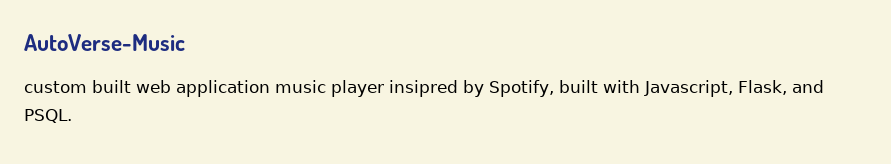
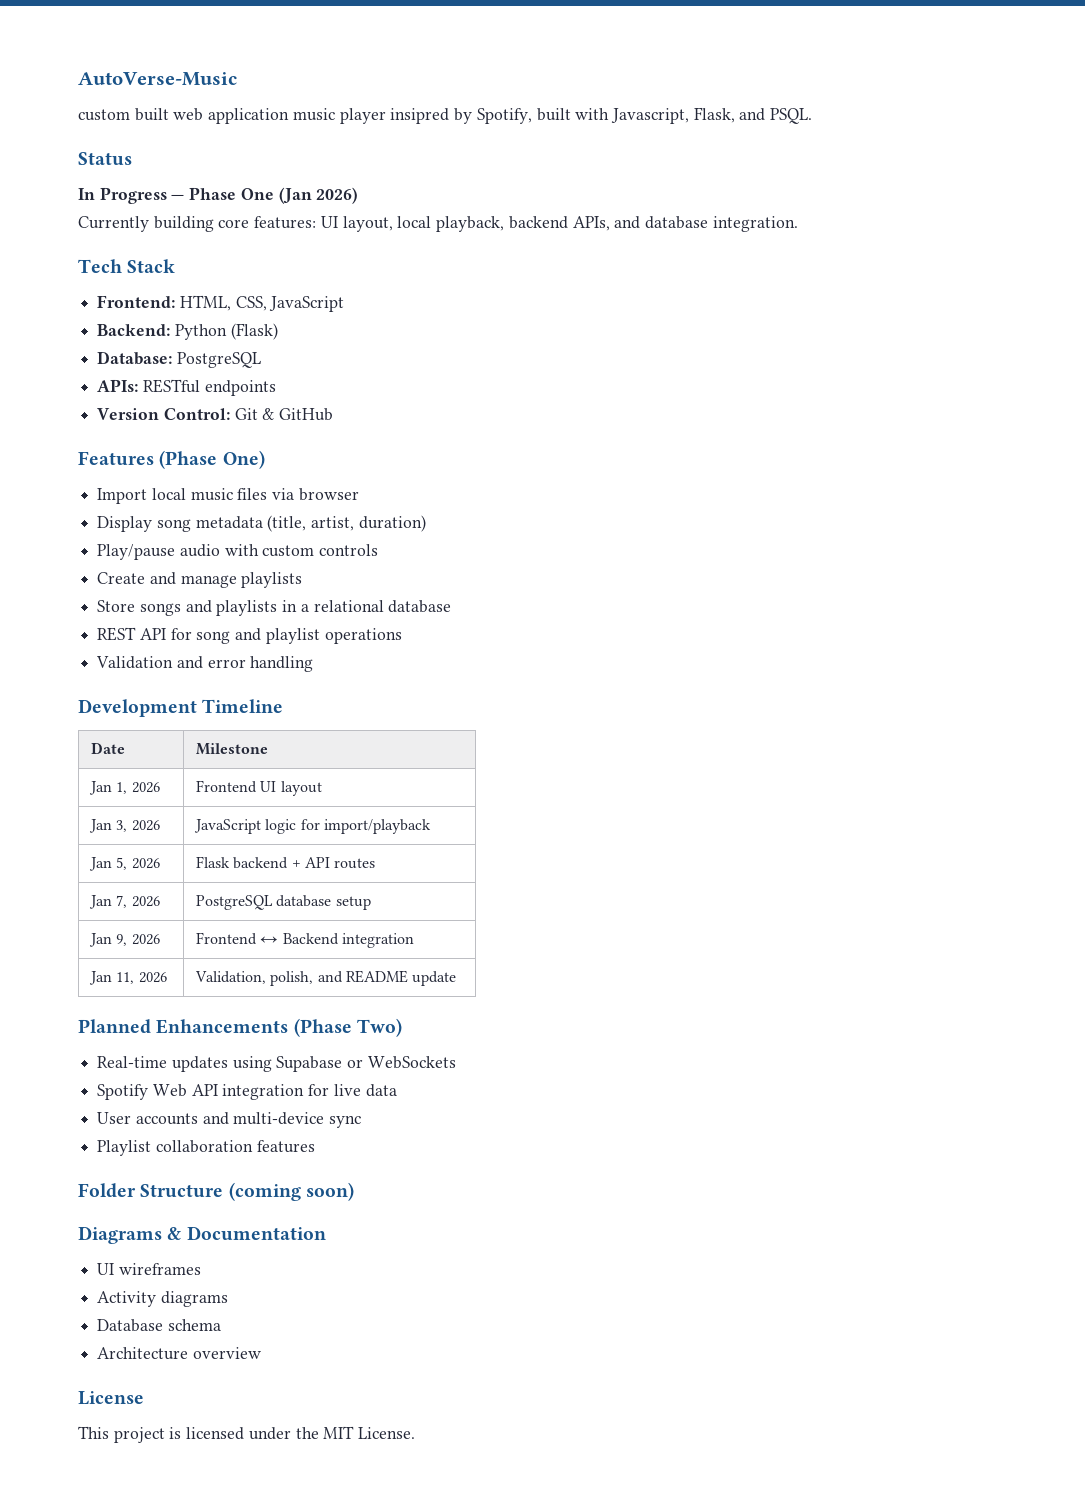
+ Status
+ In Progress — Phase One (Jan 2026)
+ Currently building core features: UI layout, local playback, backend APIs, and database integration.
+ Tech Stack
+ Frontend: HTML, CSS, JavaScript
+ Backend: Python (Flask)
+ Database: PostgreSQL
+ APIs: RESTful endpoints
+ Version Control: Git & GitHub
+ Features (Phase One)
+ Import local music files via browser
+ Display song metadata (title, artist, duration)
+ Play/pause audio with custom controls
+ Create and manage playlists
+ Store songs and playlists in a relational database
+ REST API for song and playlist operations
+ Validation and error handling
+ Development Timeline
+ Date | Milestone
+ Jan 1, 2026 | Frontend UI layout
+ Jan 3, 2026 | JavaScript logic for import/playback
+ Jan 5, 2026 | Flask backend + API routes
+ Jan 7, 2026 | PostgreSQL database setup
+ Jan 9, 2026 | Frontend ↔ Backend integration
+ Jan 11, 2026 | Validation, polish, and README update
+ Planned Enhancements (Phase Two)
+ Real-time updates using Supabase or WebSockets
+ Spotify Web API integration for live data
+ User accounts and multi-device sync
+ Playlist collaboration features
+ Folder Structure (coming soon)
+ Diagrams & Documentation
+ UI wireframes
+ Activity diagrams
+ Database schema
+ Architecture overview
+ License
+ This project is licensed under the MIT License.

